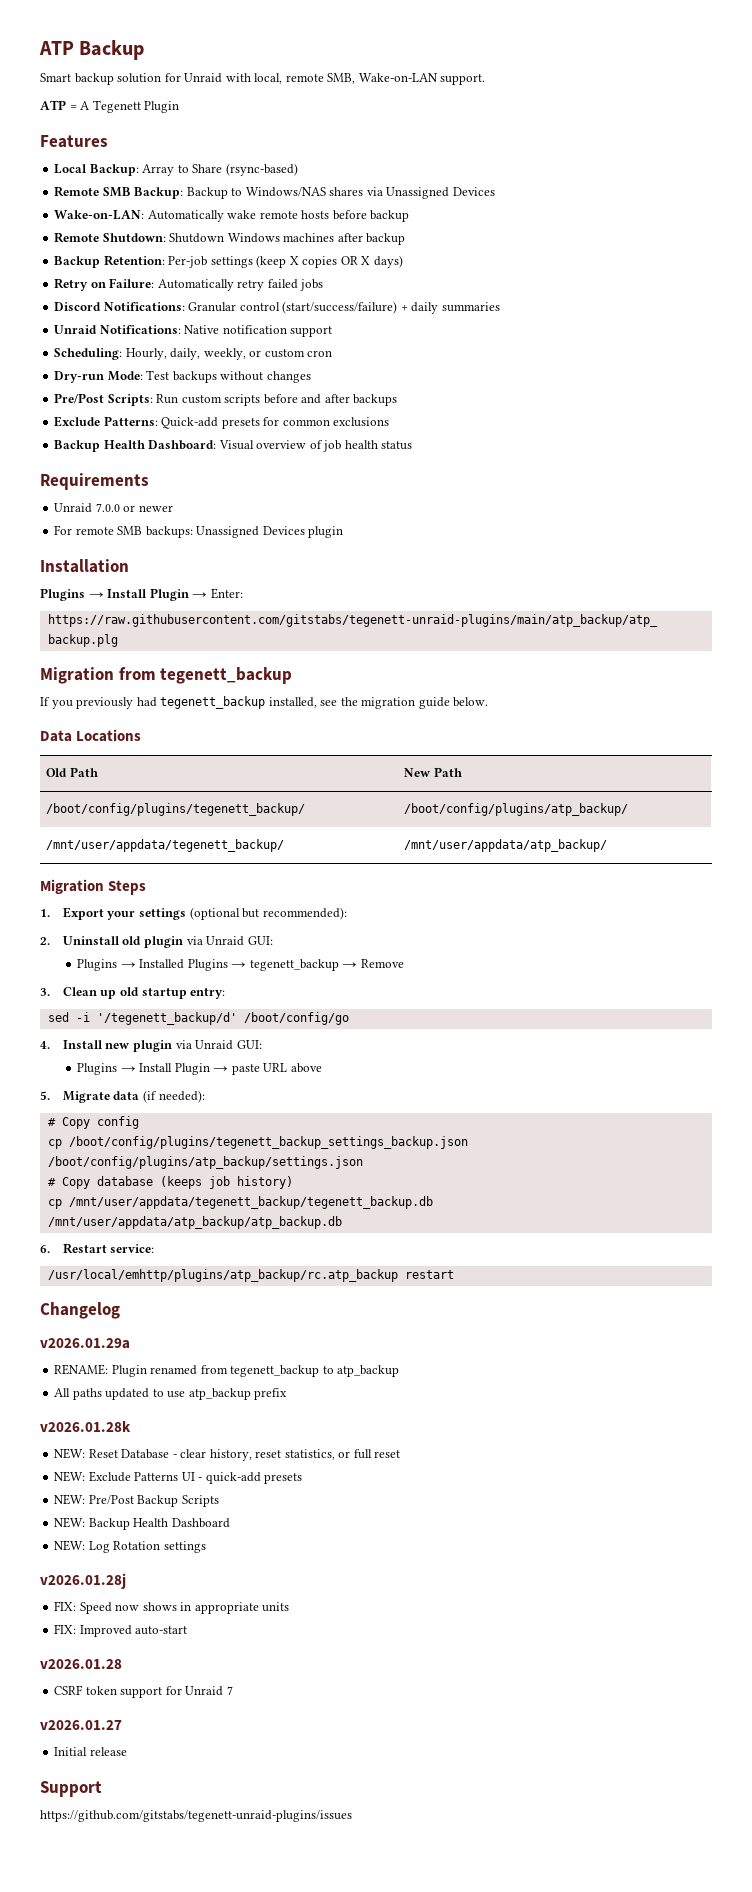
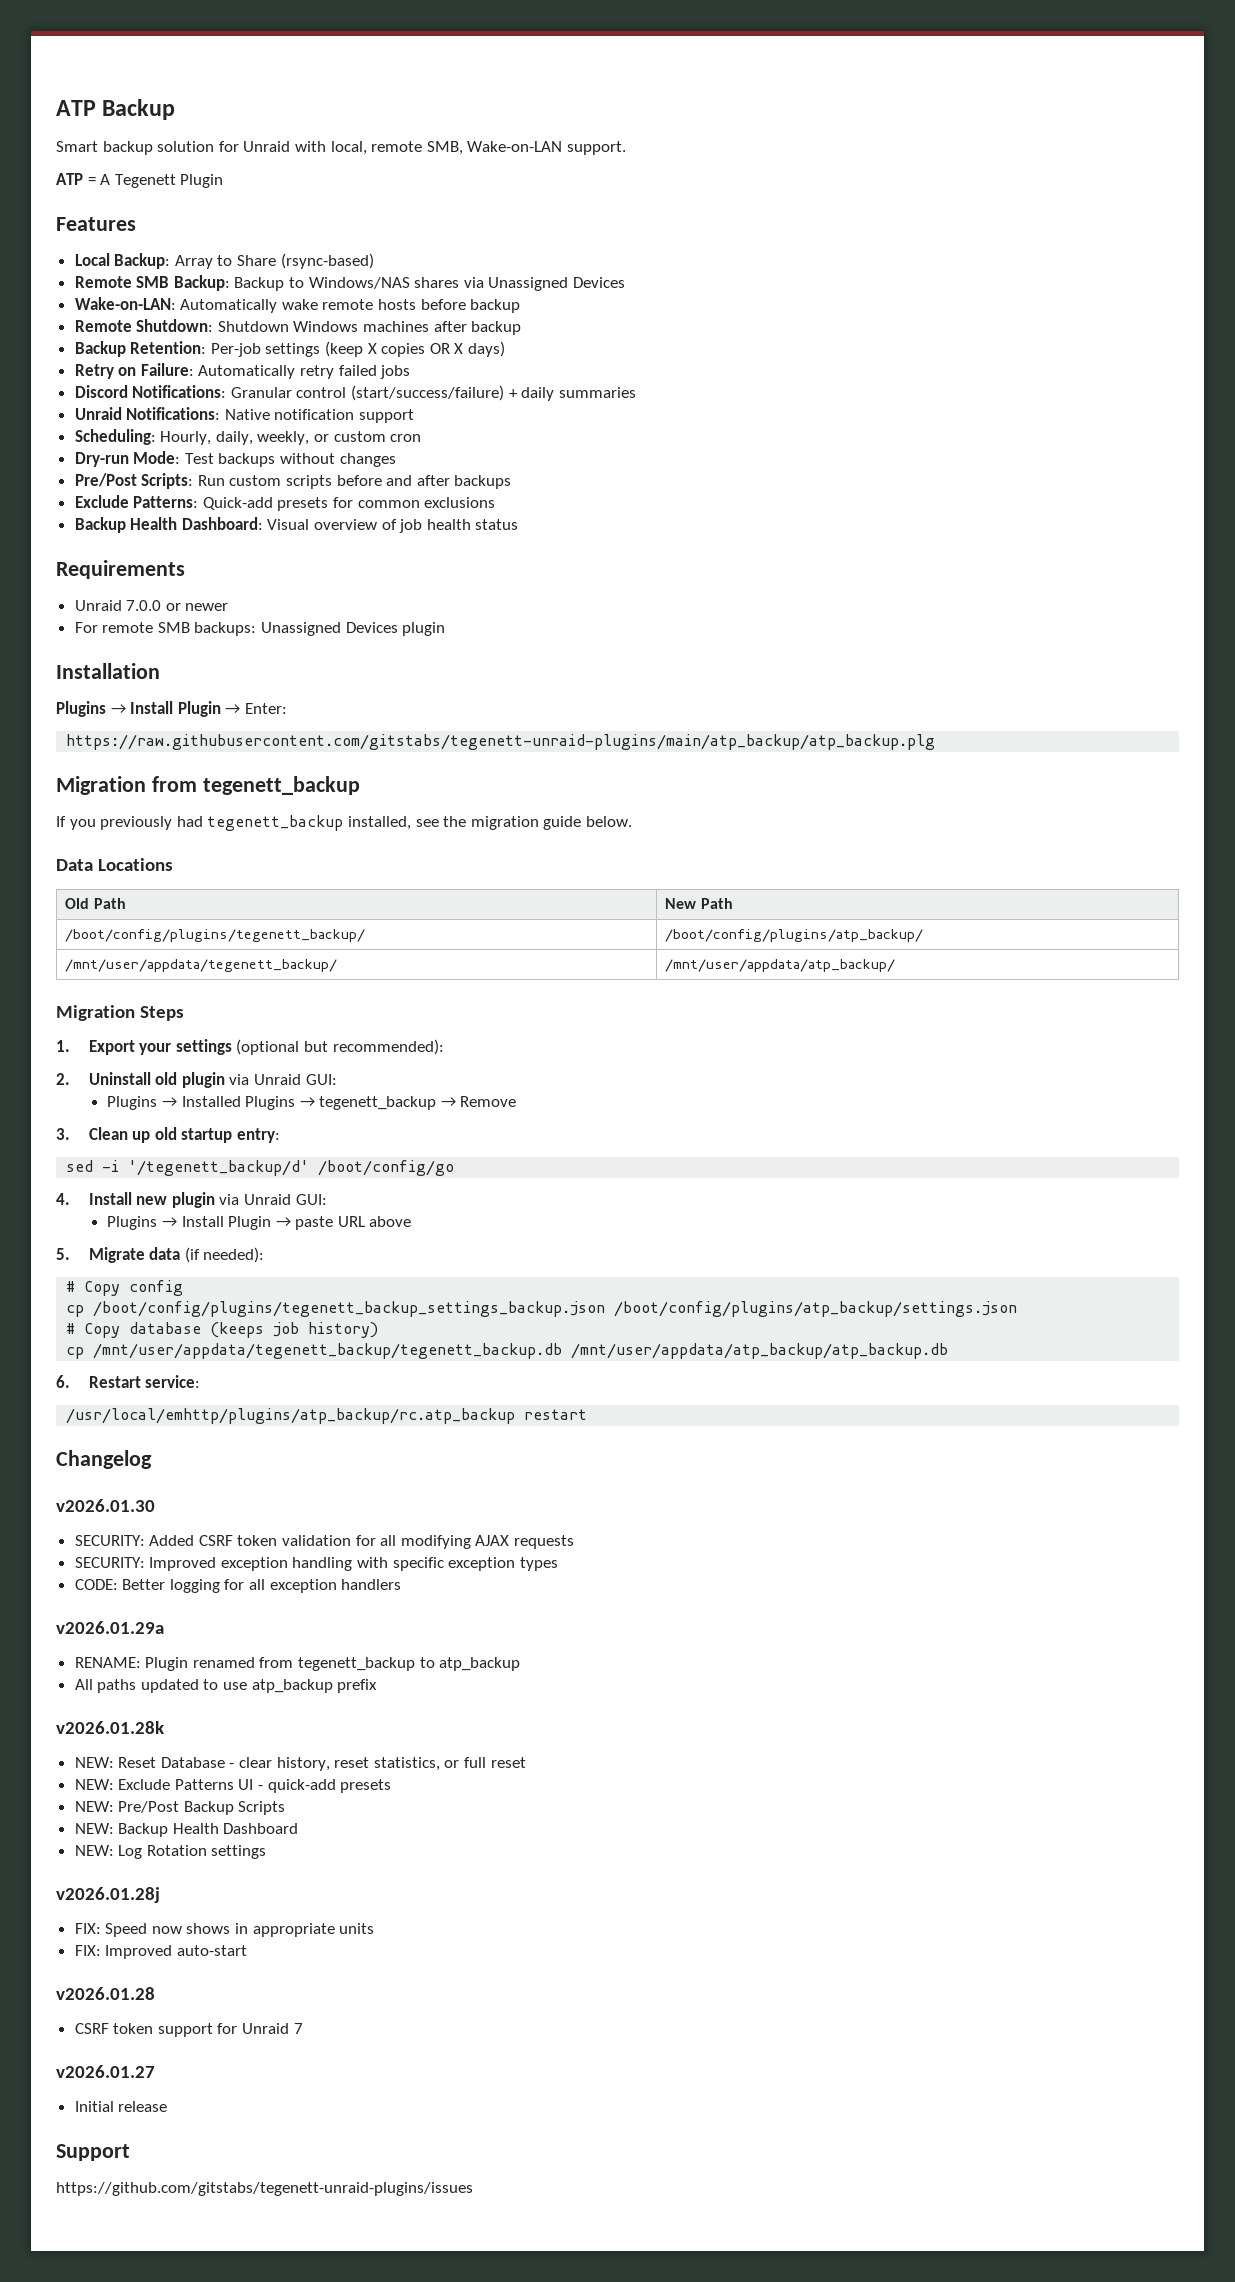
+ v2026.01.30
+ SECURITY: Added CSRF token validation for all modifying AJAX requests
+ SECURITY: Improved exception handling with specific exception types
+ CODE: Better logging for all exception handlers

